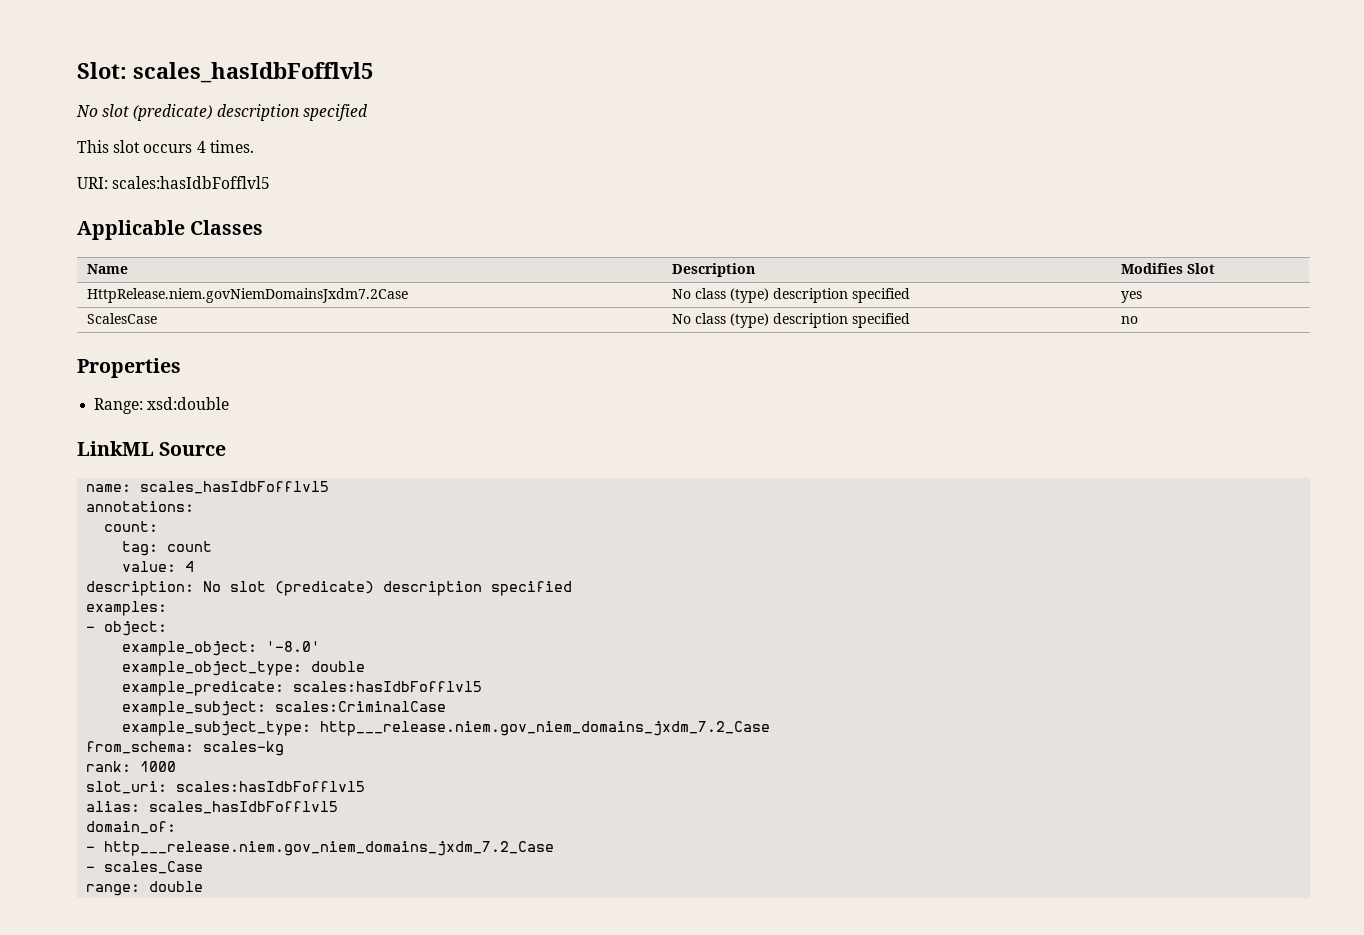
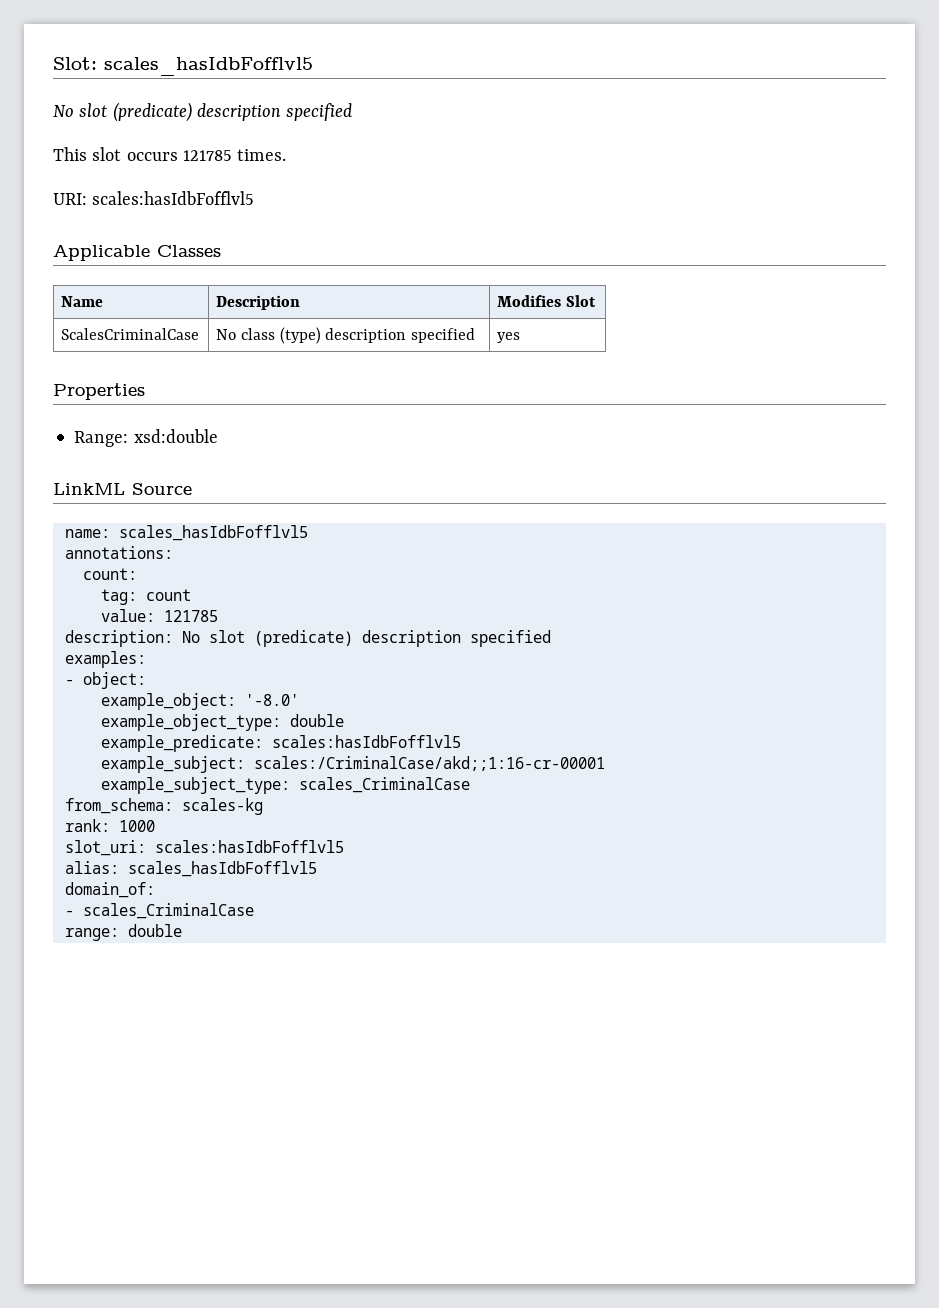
- This slot occurs 4 times.
+ This slot occurs 121785 times.
- HttpRelease.niem.govNiemDomainsJxdm7.2Case | No class (type) description specified | yes
+ ScalesCriminalCase | No class (type) description specified | yes
- ScalesCase | No class (type) description specified | no
- value: 4
+ value: 121785
- example_subject: scales:CriminalCase
+ example_subject: scales:/CriminalCase/akd;;1:16-cr-00001
- example_subject_type: http___release.niem.gov_niem_domains_jxdm_7.2_Case
+ example_subject_type: scales_CriminalCase
- - http___release.niem.gov_niem_domains_jxdm_7.2_Case
- - scales_Case
+ - scales_CriminalCase

